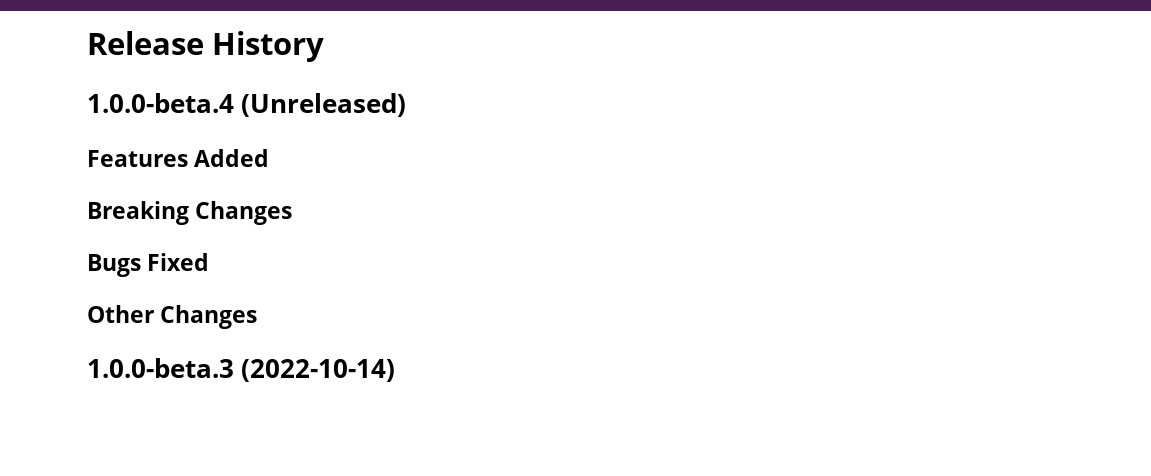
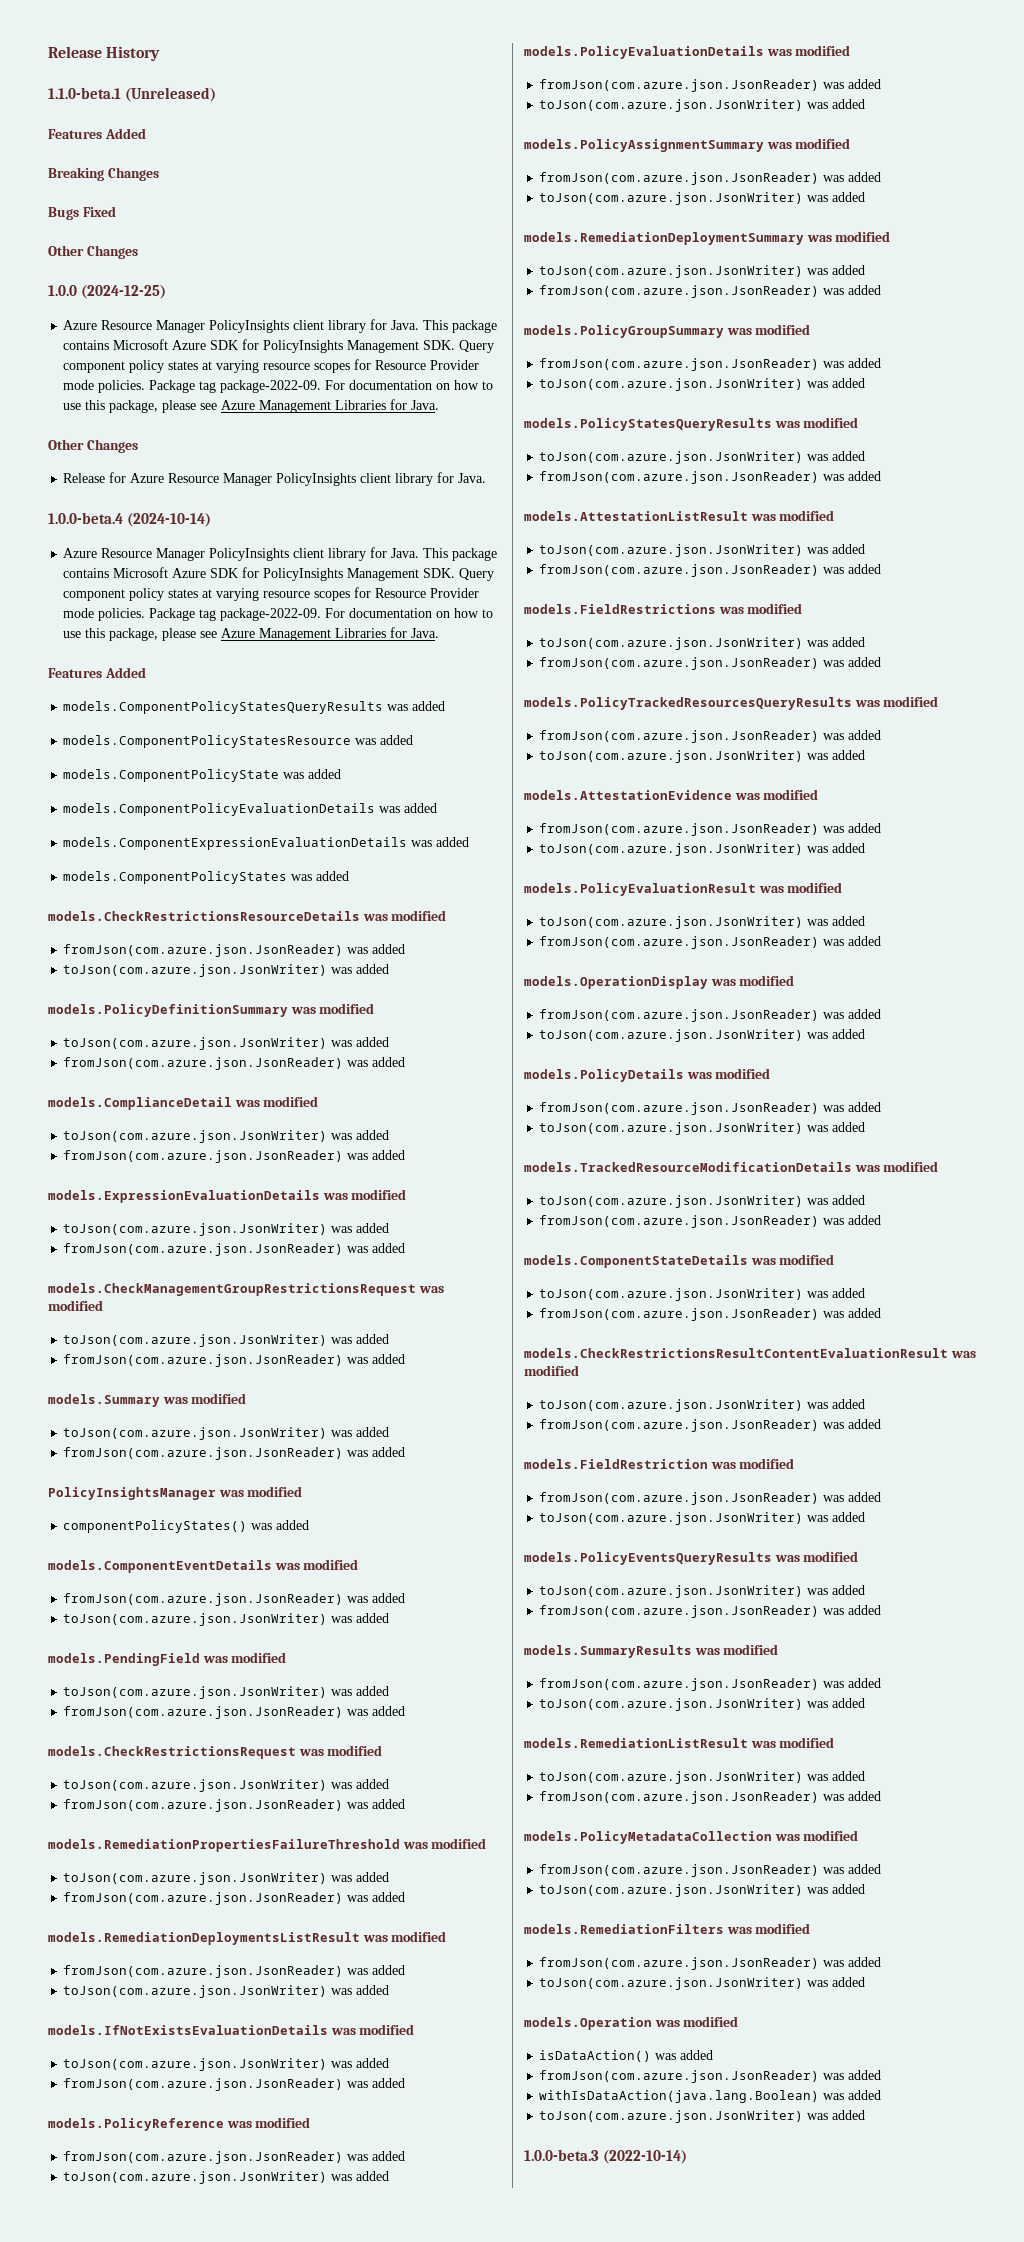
- 1.0.0-beta.4 (Unreleased)
+ 1.1.0-beta.1 (Unreleased)
+ 1.0.0 (2024-12-25)
+ Azure Resource Manager PolicyInsights client library for Java. This package contains Microsoft Azure SDK for PolicyInsights Management SDK. Query component policy states at varying resource scopes for Resource Provider mode policies. Package tag package-2022-09. For documentation on how to use this package, please see Azure Management Libraries for Java.
+ Other Changes
+ Release for Azure Resource Manager PolicyInsights client library for Java.
+ 1.0.0-beta.4 (2024-10-14)
+ Azure Resource Manager PolicyInsights client library for Java. This package contains Microsoft Azure SDK for PolicyInsights Management SDK. Query component policy states at varying resource scopes for Resource Provider mode policies. Package tag package-2022-09. For documentation on how to use this package, please see Azure Management Libraries for Java.
+ Features Added
+ models.ComponentPolicyStatesQueryResults was added
+ models.ComponentPolicyStatesResource was added
+ models.ComponentPolicyState was added
+ models.ComponentPolicyEvaluationDetails was added
+ models.ComponentExpressionEvaluationDetails was added
+ models.ComponentPolicyStates was added
+ models.CheckRestrictionsResourceDetails was modified
+ fromJson(com.azure.json.JsonReader) was added
+ toJson(com.azure.json.JsonWriter) was added
+ models.PolicyDefinitionSummary was modified
+ toJson(com.azure.json.JsonWriter) was added
+ fromJson(com.azure.json.JsonReader) was added
+ models.ComplianceDetail was modified
+ toJson(com.azure.json.JsonWriter) was added
+ fromJson(com.azure.json.JsonReader) was added
+ models.ExpressionEvaluationDetails was modified
+ toJson(com.azure.json.JsonWriter) was added
+ fromJson(com.azure.json.JsonReader) was added
+ models.CheckManagementGroupRestrictionsRequest was modified
+ toJson(com.azure.json.JsonWriter) was added
+ fromJson(com.azure.json.JsonReader) was added
+ models.Summary was modified
+ toJson(com.azure.json.JsonWriter) was added
+ fromJson(com.azure.json.JsonReader) was added
+ PolicyInsightsManager was modified
+ componentPolicyStates() was added
+ models.ComponentEventDetails was modified
+ fromJson(com.azure.json.JsonReader) was added
+ toJson(com.azure.json.JsonWriter) was added
+ models.PendingField was modified
+ toJson(com.azure.json.JsonWriter) was added
+ fromJson(com.azure.json.JsonReader) was added
+ models.CheckRestrictionsRequest was modified
+ toJson(com.azure.json.JsonWriter) was added
+ fromJson(com.azure.json.JsonReader) was added
+ models.RemediationPropertiesFailureThreshold was modified
+ toJson(com.azure.json.JsonWriter) was added
+ fromJson(com.azure.json.JsonReader) was added
+ models.RemediationDeploymentsListResult was modified
+ fromJson(com.azure.json.JsonReader) was added
+ toJson(com.azure.json.JsonWriter) was added
+ models.IfNotExistsEvaluationDetails was modified
+ toJson(com.azure.json.JsonWriter) was added
+ fromJson(com.azure.json.JsonReader) was added
+ models.PolicyReference was modified
+ fromJson(com.azure.json.JsonReader) was added
+ toJson(com.azure.json.JsonWriter) was added
+ models.PolicyEvaluationDetails was modified
+ fromJson(com.azure.json.JsonReader) was added
+ toJson(com.azure.json.JsonWriter) was added
+ models.PolicyAssignmentSummary was modified
+ fromJson(com.azure.json.JsonReader) was added
+ toJson(com.azure.json.JsonWriter) was added
+ models.RemediationDeploymentSummary was modified
+ toJson(com.azure.json.JsonWriter) was added
+ fromJson(com.azure.json.JsonReader) was added
+ models.PolicyGroupSummary was modified
+ fromJson(com.azure.json.JsonReader) was added
+ toJson(com.azure.json.JsonWriter) was added
+ models.PolicyStatesQueryResults was modified
+ toJson(com.azure.json.JsonWriter) was added
+ fromJson(com.azure.json.JsonReader) was added
+ models.AttestationListResult was modified
+ toJson(com.azure.json.JsonWriter) was added
+ fromJson(com.azure.json.JsonReader) was added
+ models.FieldRestrictions was modified
+ toJson(com.azure.json.JsonWriter) was added
+ fromJson(com.azure.json.JsonReader) was added
+ models.PolicyTrackedResourcesQueryResults was modified
+ fromJson(com.azure.json.JsonReader) was added
+ toJson(com.azure.json.JsonWriter) was added
+ models.AttestationEvidence was modified
+ fromJson(com.azure.json.JsonReader) was added
+ toJson(com.azure.json.JsonWriter) was added
+ models.PolicyEvaluationResult was modified
+ toJson(com.azure.json.JsonWriter) was added
+ fromJson(com.azure.json.JsonReader) was added
+ models.OperationDisplay was modified
+ fromJson(com.azure.json.JsonReader) was added
+ toJson(com.azure.json.JsonWriter) was added
+ models.PolicyDetails was modified
+ fromJson(com.azure.json.JsonReader) was added
+ toJson(com.azure.json.JsonWriter) was added
+ models.TrackedResourceModificationDetails was modified
+ toJson(com.azure.json.JsonWriter) was added
+ fromJson(com.azure.json.JsonReader) was added
+ models.ComponentStateDetails was modified
+ toJson(com.azure.json.JsonWriter) was added
+ fromJson(com.azure.json.JsonReader) was added
+ models.CheckRestrictionsResultContentEvaluationResult was modified
+ toJson(com.azure.json.JsonWriter) was added
+ fromJson(com.azure.json.JsonReader) was added
+ models.FieldRestriction was modified
+ fromJson(com.azure.json.JsonReader) was added
+ toJson(com.azure.json.JsonWriter) was added
+ models.PolicyEventsQueryResults was modified
+ toJson(com.azure.json.JsonWriter) was added
+ fromJson(com.azure.json.JsonReader) was added
+ models.SummaryResults was modified
+ fromJson(com.azure.json.JsonReader) was added
+ toJson(com.azure.json.JsonWriter) was added
+ models.RemediationListResult was modified
+ toJson(com.azure.json.JsonWriter) was added
+ fromJson(com.azure.json.JsonReader) was added
+ models.PolicyMetadataCollection was modified
+ fromJson(com.azure.json.JsonReader) was added
+ toJson(com.azure.json.JsonWriter) was added
+ models.RemediationFilters was modified
+ fromJson(com.azure.json.JsonReader) was added
+ toJson(com.azure.json.JsonWriter) was added
+ models.Operation was modified
+ isDataAction() was added
+ fromJson(com.azure.json.JsonReader) was added
+ withIsDataAction(java.lang.Boolean) was added
+ toJson(com.azure.json.JsonWriter) was added

